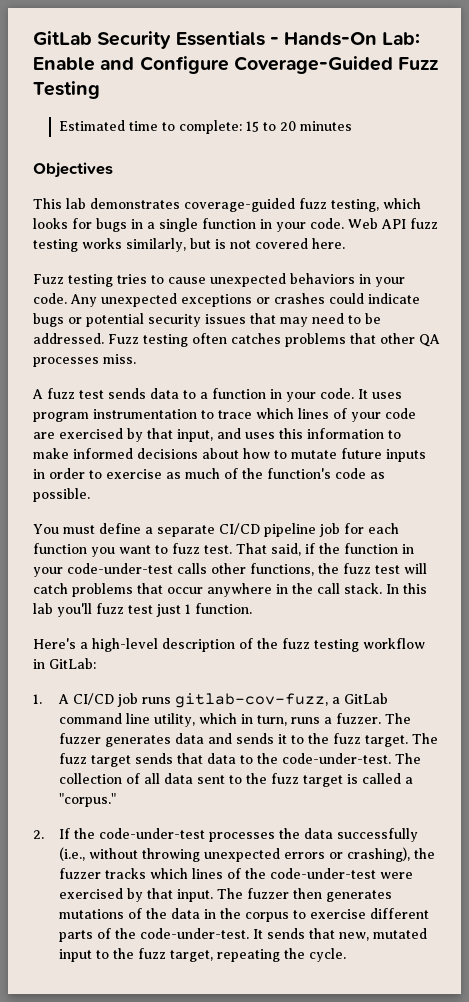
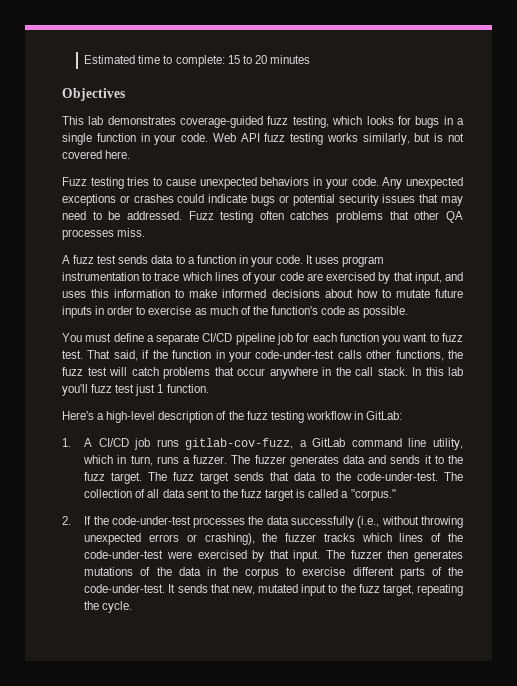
- GitLab Security Essentials - Hands-On Lab: Enable and Configure Coverage-Guided Fuzz Testing

